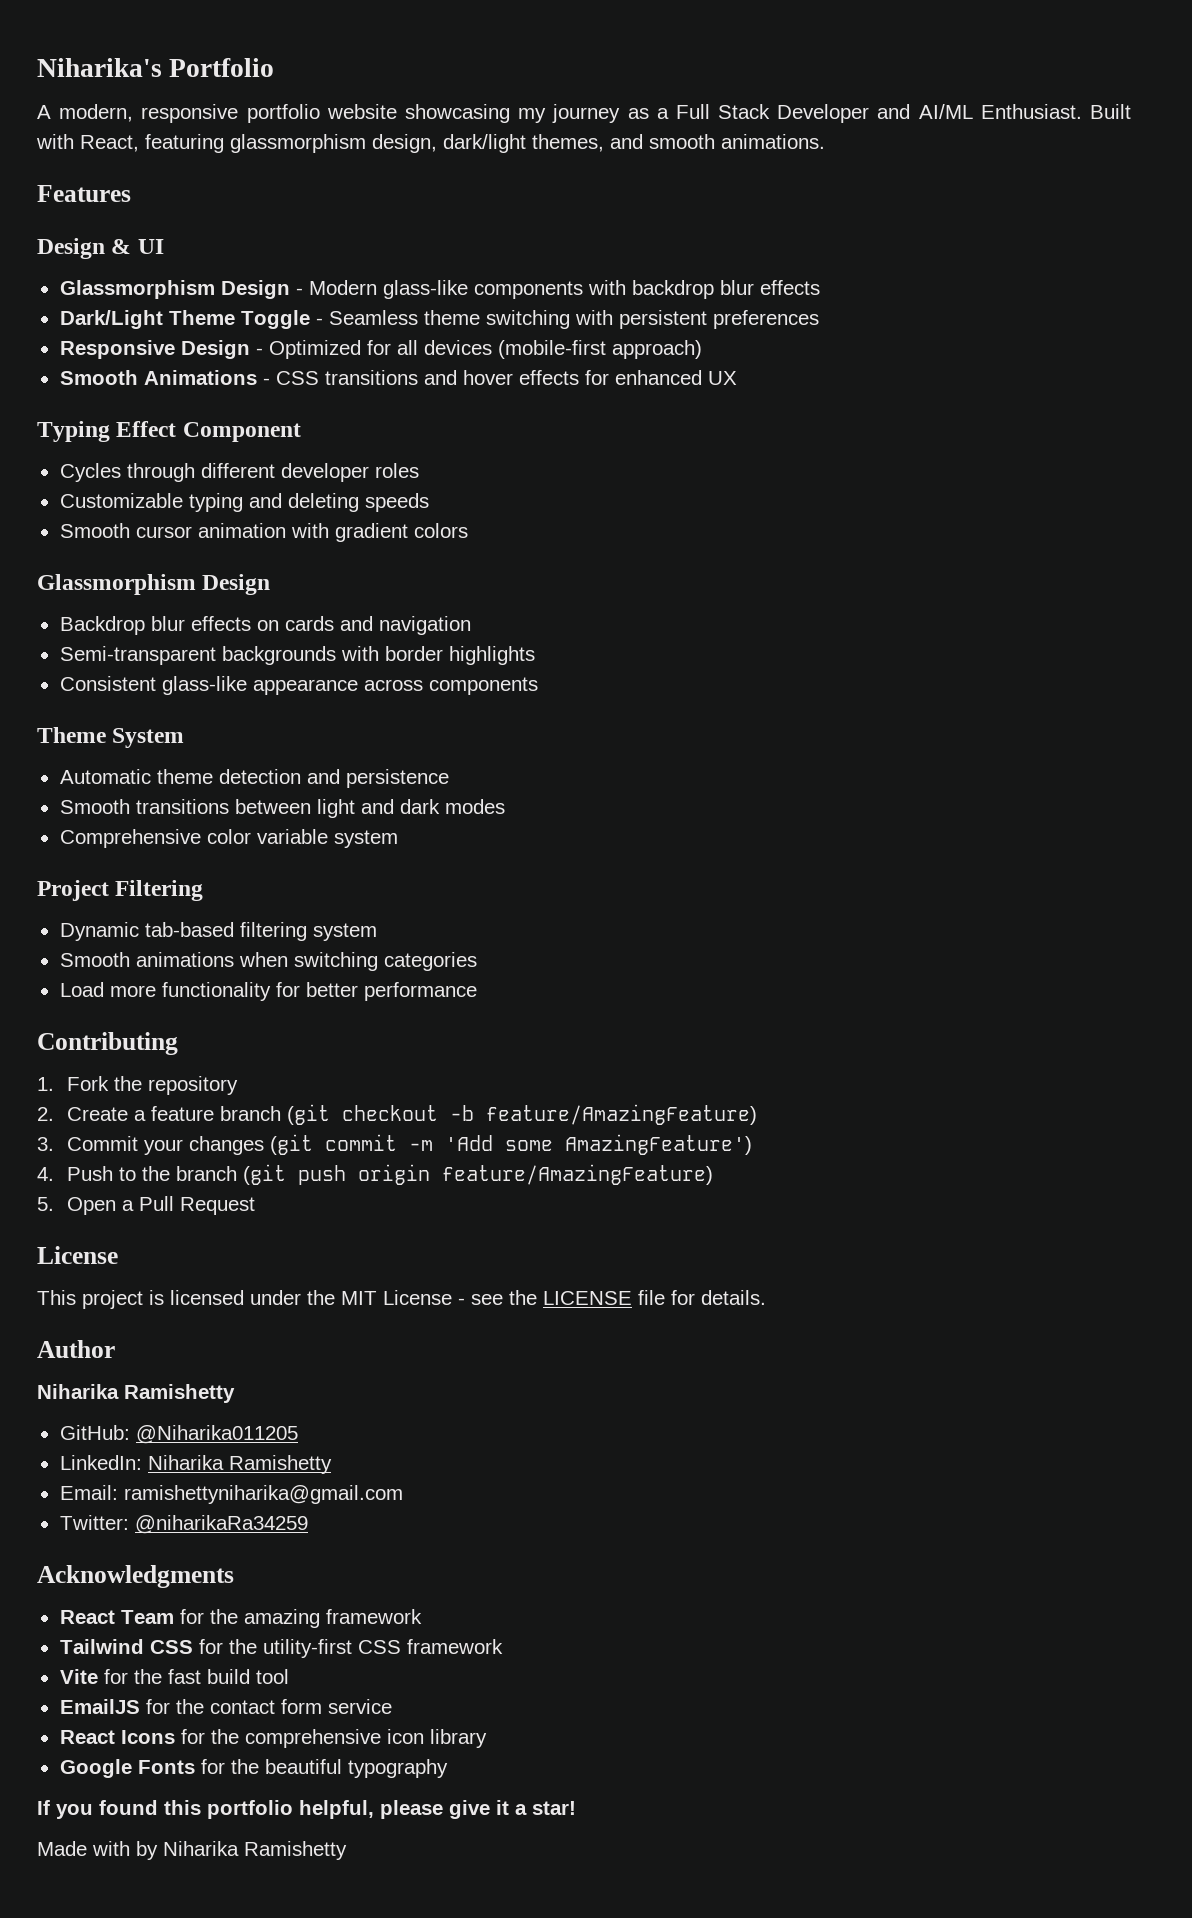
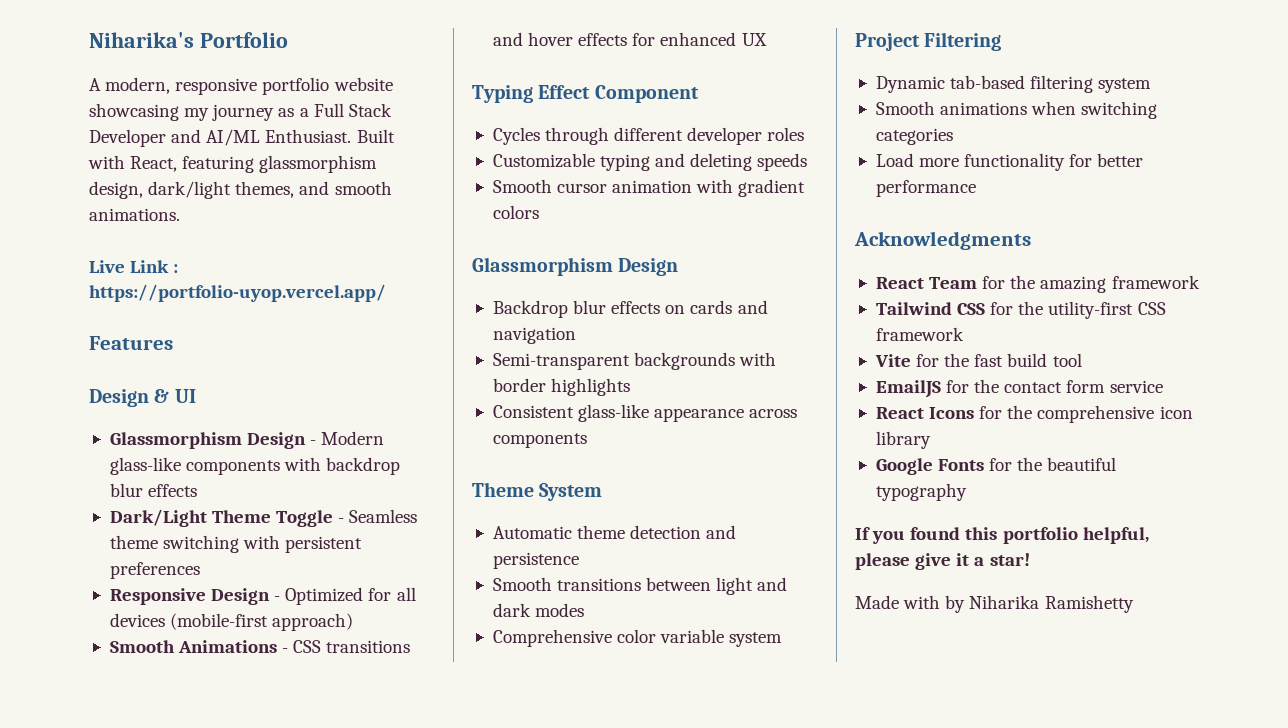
+ Live Link : https://portfolio-uyop.vercel.app/
- Contributing
- 1. Fork the repository
- 2. Create a feature branch (git checkout -b feature/AmazingFeature)
- 3. Commit your changes (git commit -m 'Add some AmazingFeature')
- 4. Push to the branch (git push origin feature/AmazingFeature)
- 5. Open a Pull Request
- License
- This project is licensed under the MIT License - see the LICENSE file for details.
- Author
- Niharika Ramishetty
- GitHub: @Niharika011205
- LinkedIn: Niharika Ramishetty
- Email: ramishettyniharika@gmail.com
- Twitter: @niharikaRa34259

